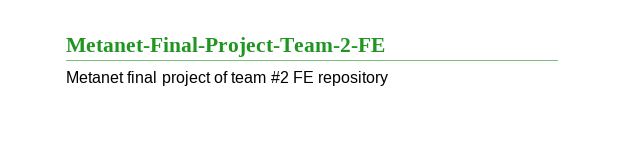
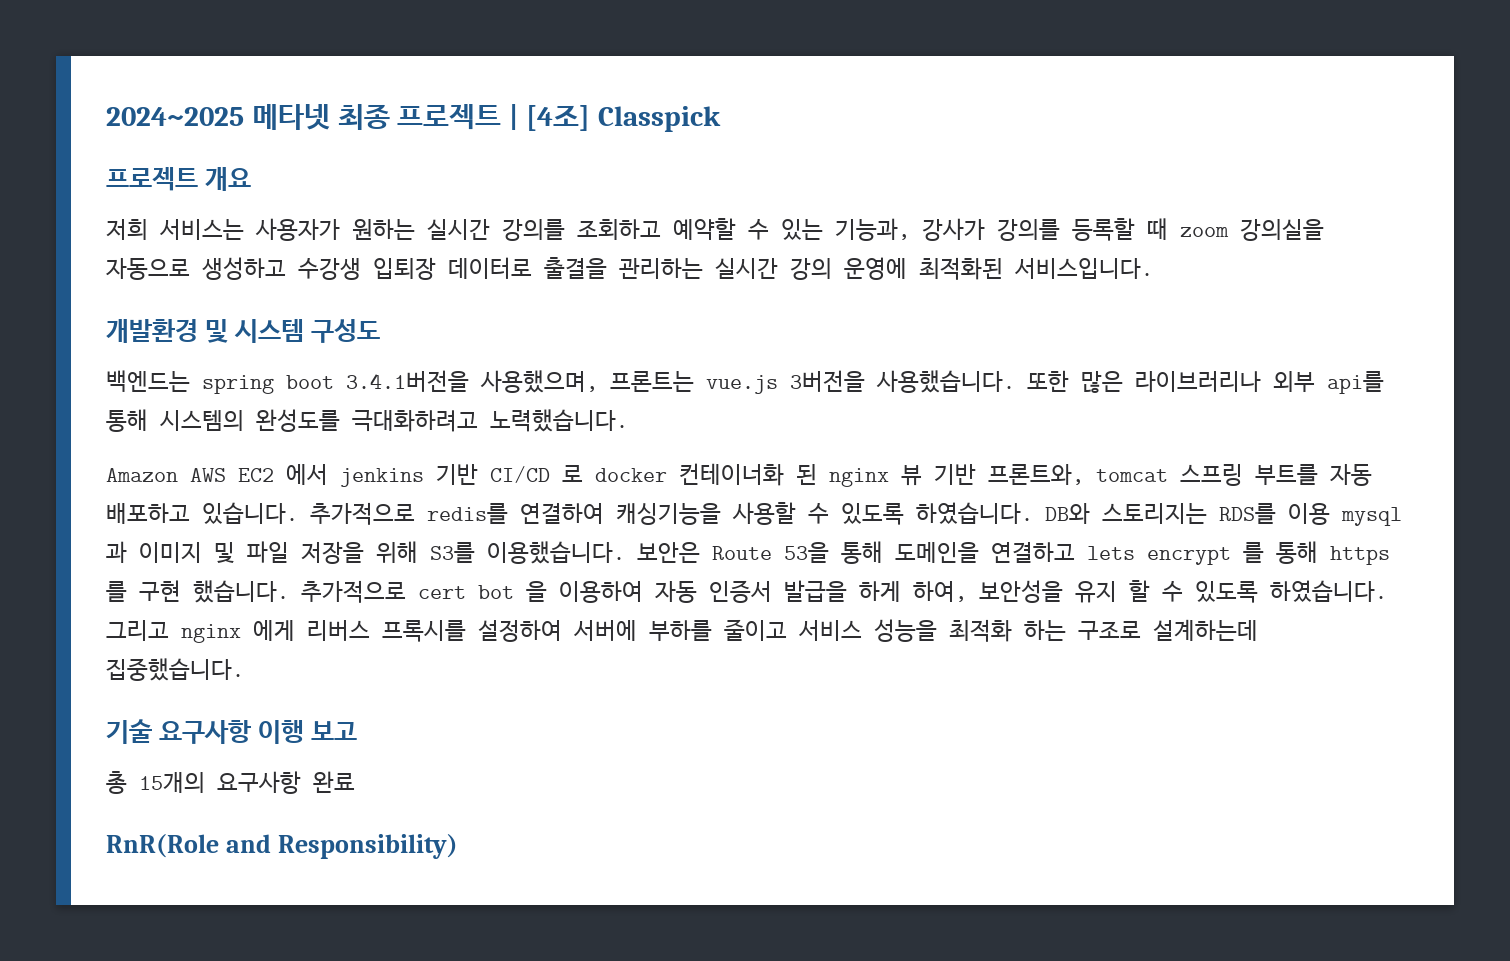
- Metanet-Final-Project-Team-2-FE
- Metanet final project of team #2 FE repository
+ 2024~2025 메타넷 최종 프로젝트 | [4조] Classpick
+ 프로젝트 개요
+ 저희 서비스는 사용자가 원하는 실시간 강의를 조회하고 예약할 수 있는 기능과, 강사가 강의를 등록할 때 zoom 강의실을 자동으로 생성하고 수강생 입퇴장 데이터로 출결을 관리하는 실시간 강의 운영에 최적화된 서비스입니다.
+ 개발환경 및 시스템 구성도
+ 백엔드는 spring boot 3.4.1버전을 사용했으며, 프론트는 vue.js 3버전을 사용했습니다. 또한 많은 라이브러리나 외부 api를 통해 시스템의 완성도를 극대화하려고 노력했습니다.
+ Amazon AWS EC2 에서 jenkins 기반 CI/CD 로 docker 컨테이너화 된 nginx 뷰 기반 프론트와, tomcat 스프링 부트를 자동 배포하고 있습니다. 추가적으로 redis를 연결하여 캐싱기능을 사용할 수 있도록 하였습니다. DB와 스토리지는 RDS를 이용 mysql 과 이미지 및 파일 저장을 위해 S3를 이용했습니다. 보안은 Route 53을 통해 도메인을 연결하고 lets encrypt 를 통해 https 를 구현 했습니다. 추가적으로 cert bot 을 이용하여 자동 인증서 발급을 하게 하여, 보안성을 유지 할 수 있도록 하였습니다. 그리고 nginx 에게 리버스 프록시를 설정하여 서버에 부하를 줄이고 서비스 성능을 최적화 하는 구조로 설계하는데 집중했습니다.
+ 기술 요구사항 이행 보고
+ 총 15개의 요구사항 완료
+ RnR(Role and Responsibility)

